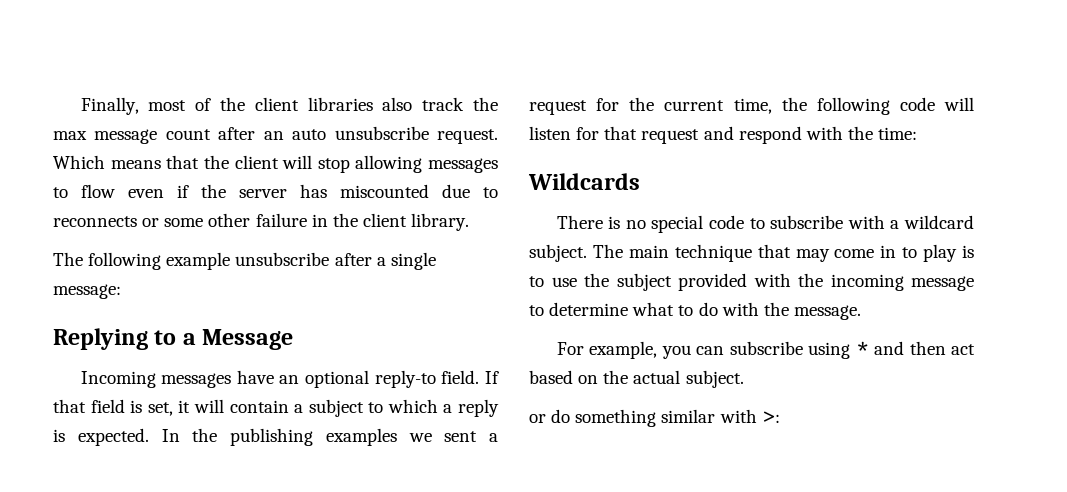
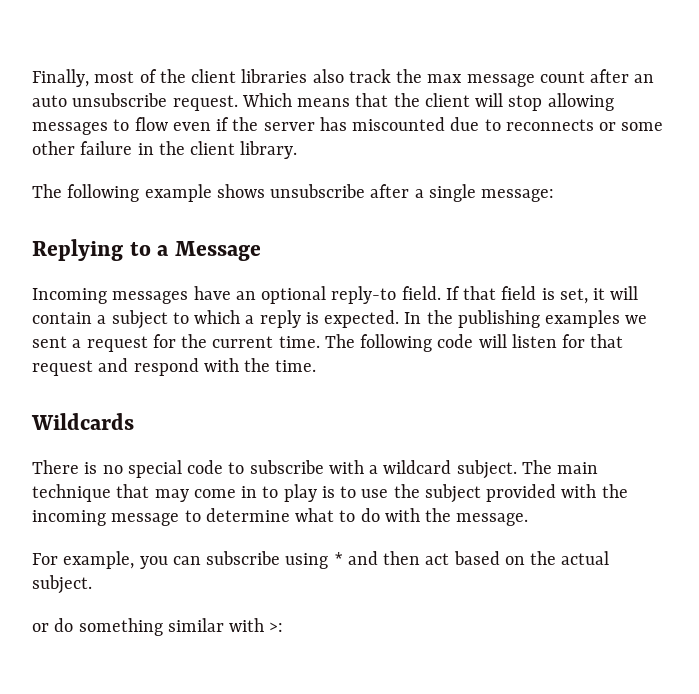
- The following example unsubscribe after a single message:
+ The following example shows unsubscribe after a single message:
- In the publishing examples we sent a request for the current time, the following code will listen for that request and respond with the time:
+ In the publishing examples we sent a request for the current time. The following code will listen for that request and respond with the time.

